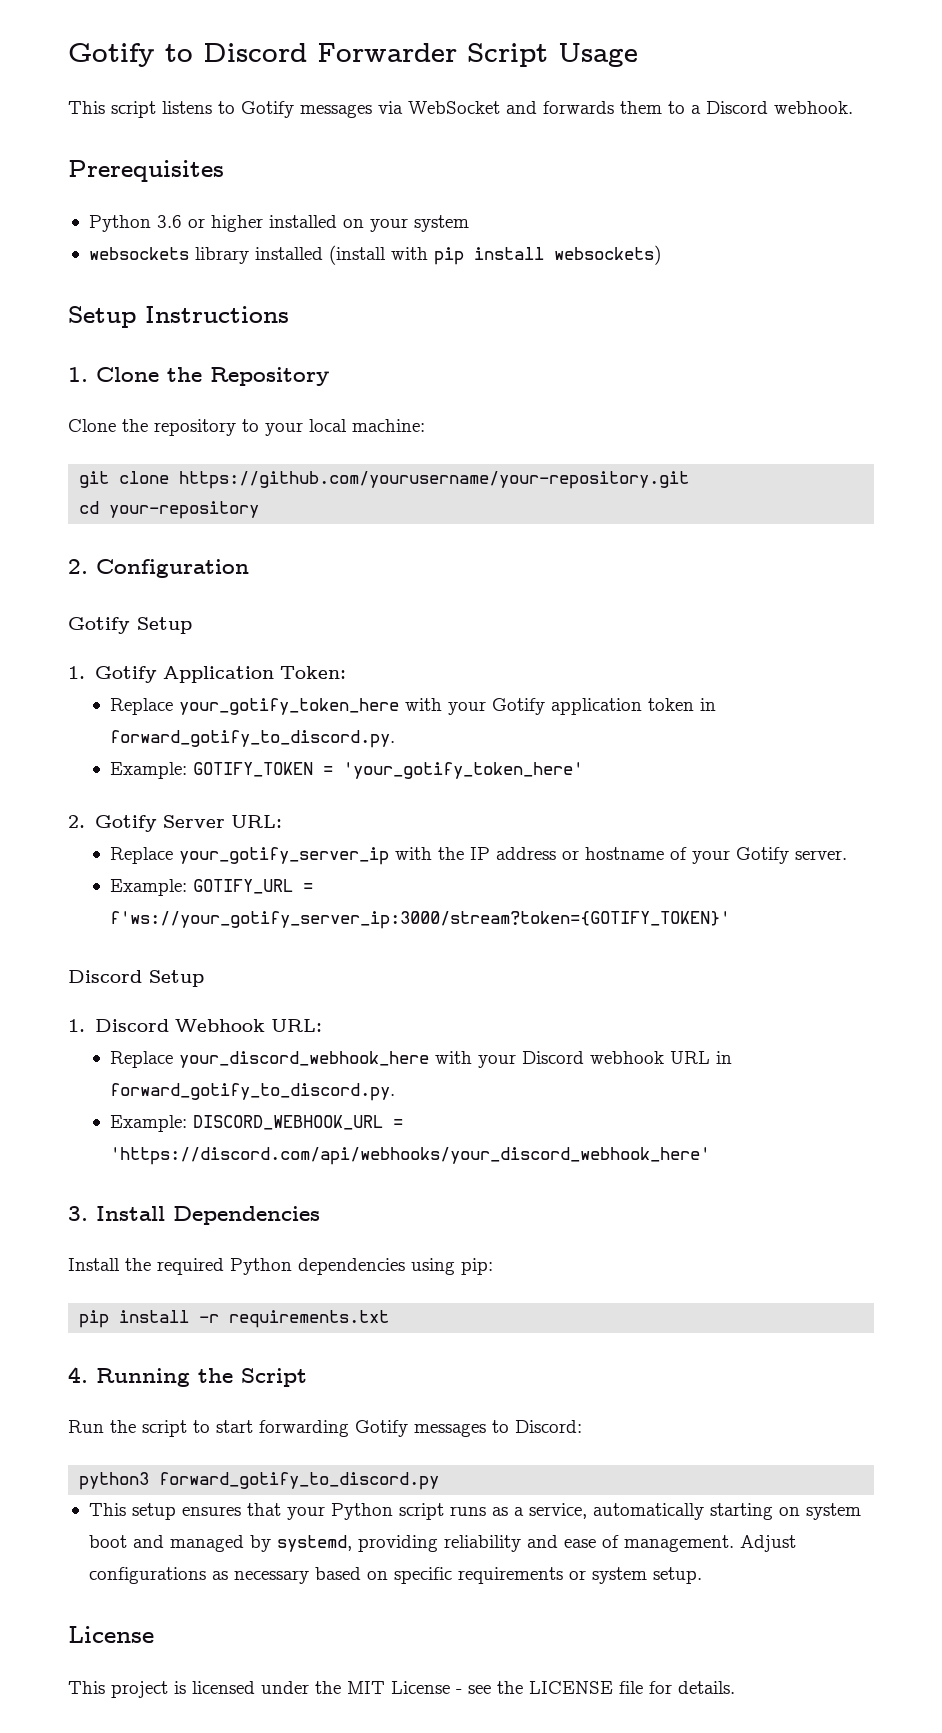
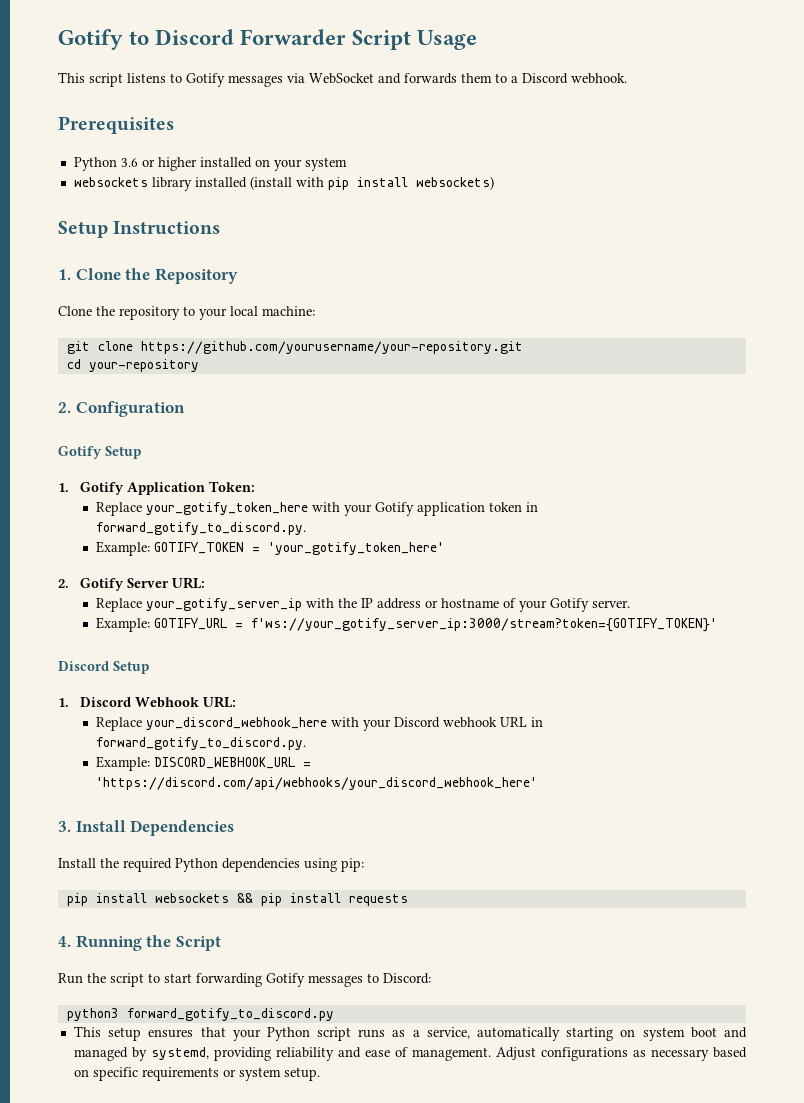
- pip install -r requirements.txt
+ pip install websockets && pip install requests
  Adjust configurations as necessary based on specific requirements or system setup.
- License
- This project is licensed under the MIT License - see the LICENSE file for details.

